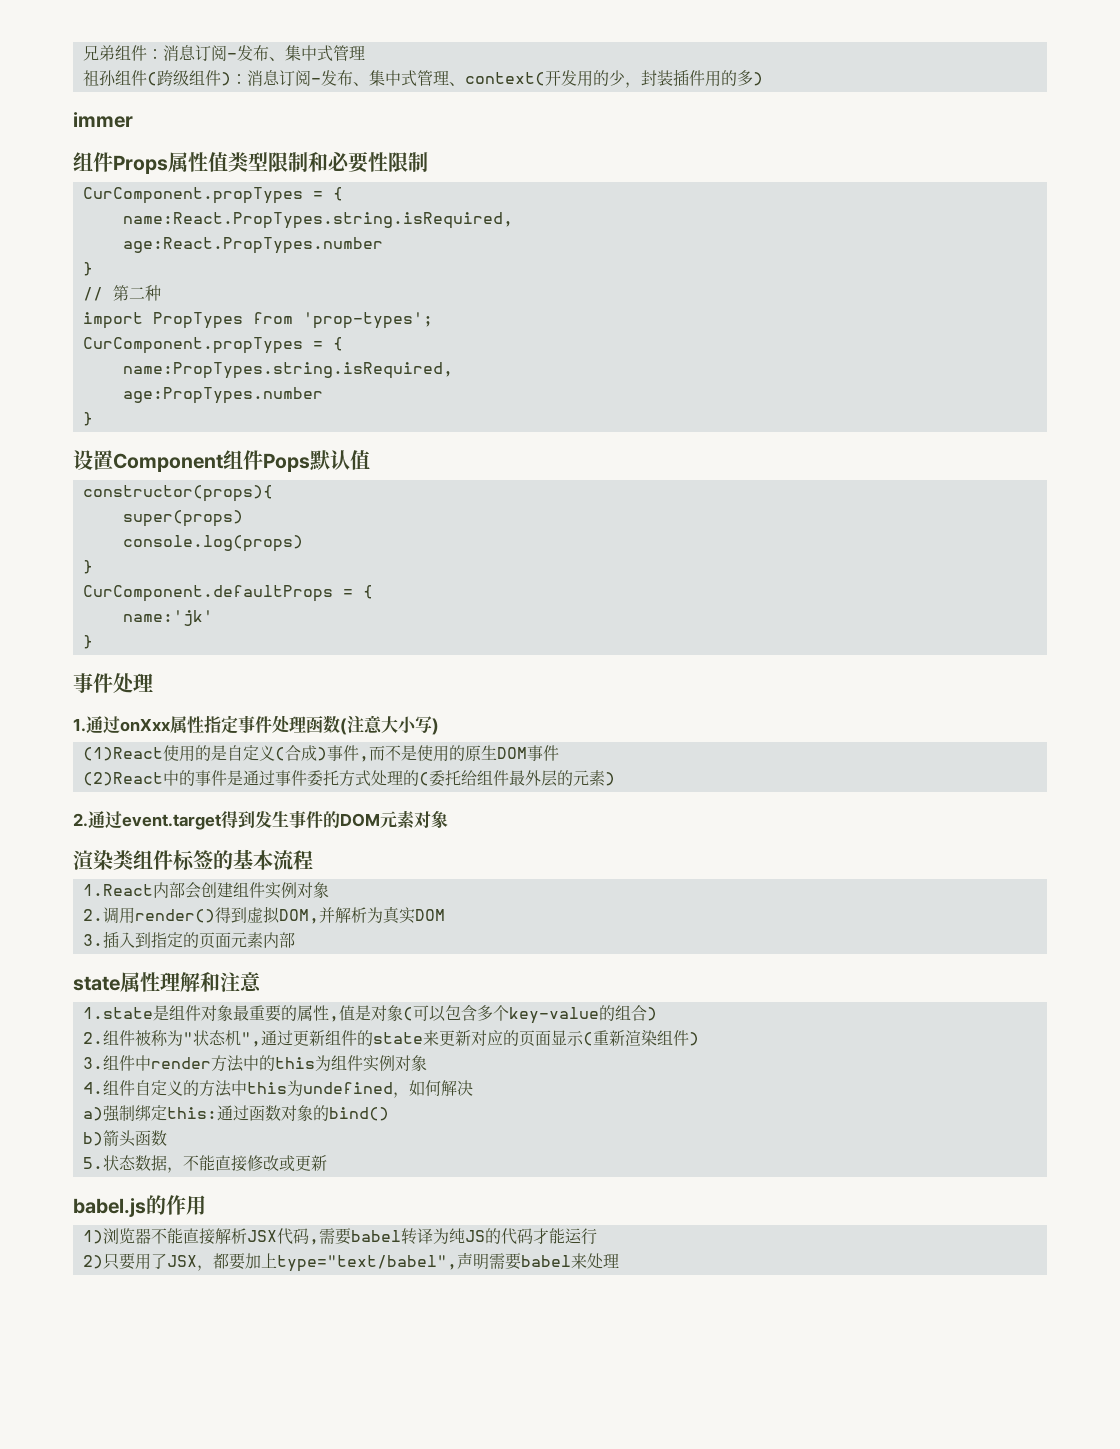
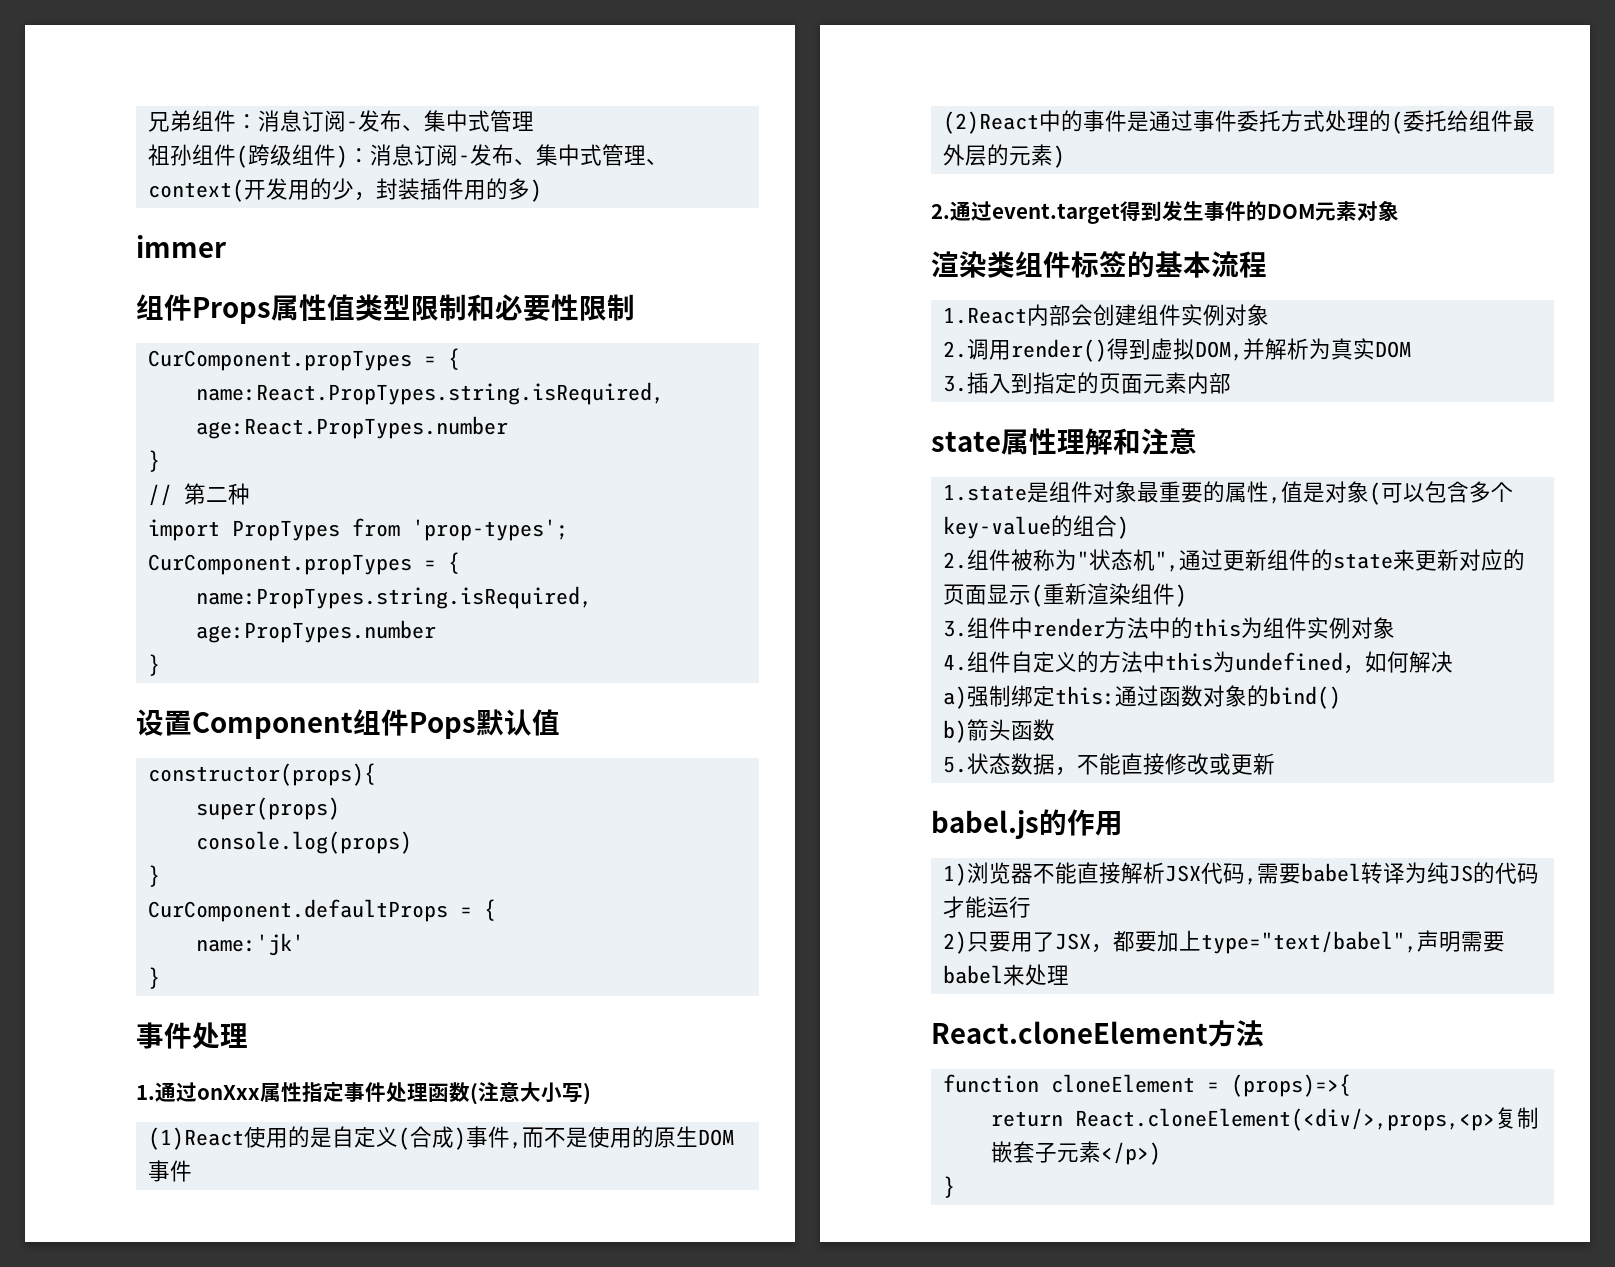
+ React.cloneElement方法
+ function cloneElement = (props)=>{
+ return React.cloneElement(<div/>,props,<p>复制嵌套子元素</p>)
+ }

